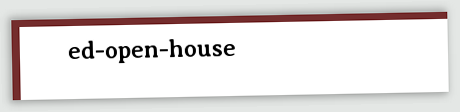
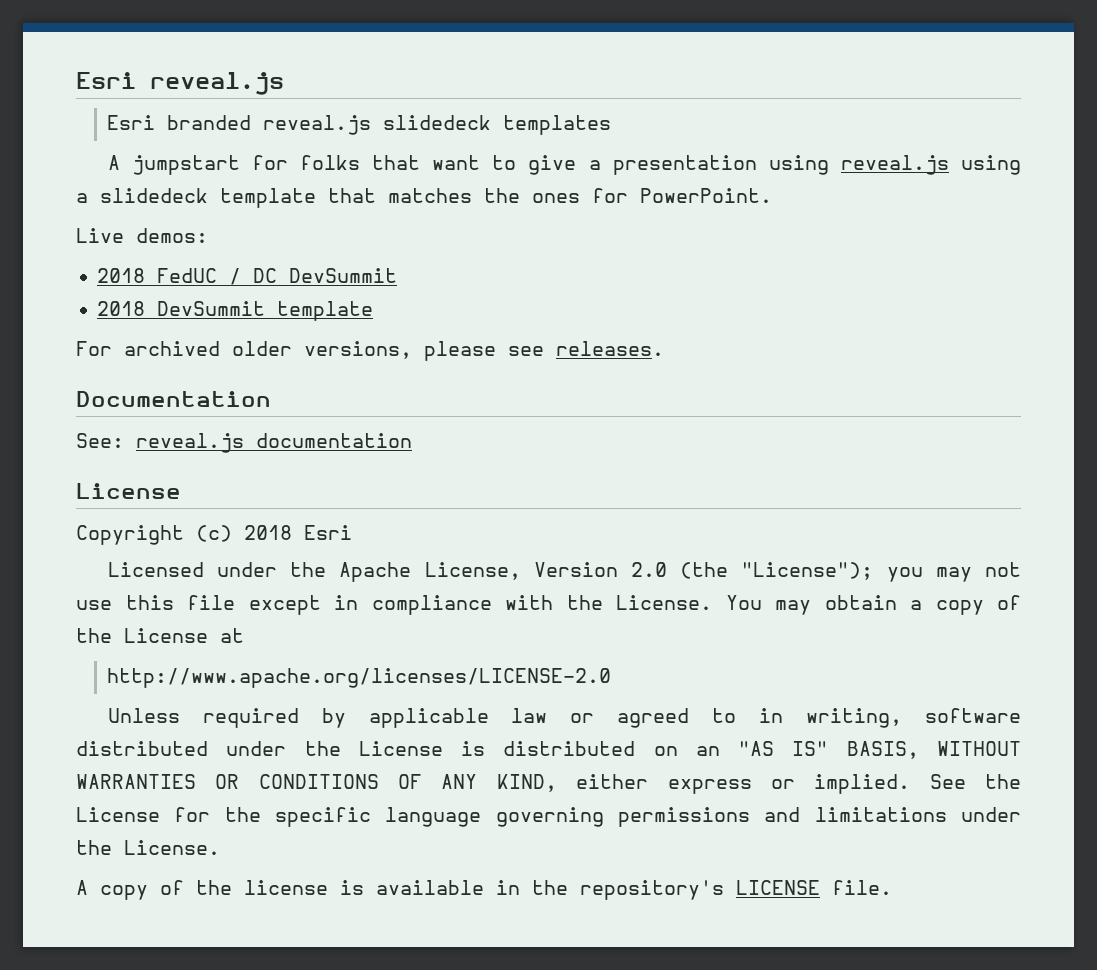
- ed-open-house
+ Esri reveal.js
+ Esri branded reveal.js slidedeck templates
+ A jumpstart for folks that want to give a presentation using reveal.js using a slidedeck template that matches the ones for PowerPoint.
+ Live demos:
+ 2018 FedUC / DC DevSummit
+ 2018 DevSummit template
+ For archived older versions, please see releases.
+ Documentation
+ See: reveal.js documentation
+ License
+ Copyright (c) 2018 Esri
+ Licensed under the Apache License, Version 2.0 (the "License"); you may not use this file except in compliance with the License. You may obtain a copy of the License at
+ http://www.apache.org/licenses/LICENSE-2.0
+ Unless required by applicable law or agreed to in writing, software distributed under the License is distributed on an "AS IS" BASIS, WITHOUT WARRANTIES OR CONDITIONS OF ANY KIND, either express or implied. See the License for the specific language governing permissions and limitations under the License.
+ A copy of the license is available in the repository's LICENSE file.

